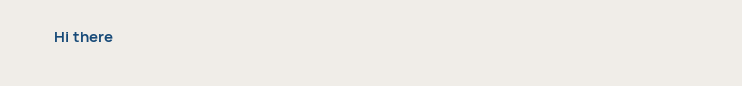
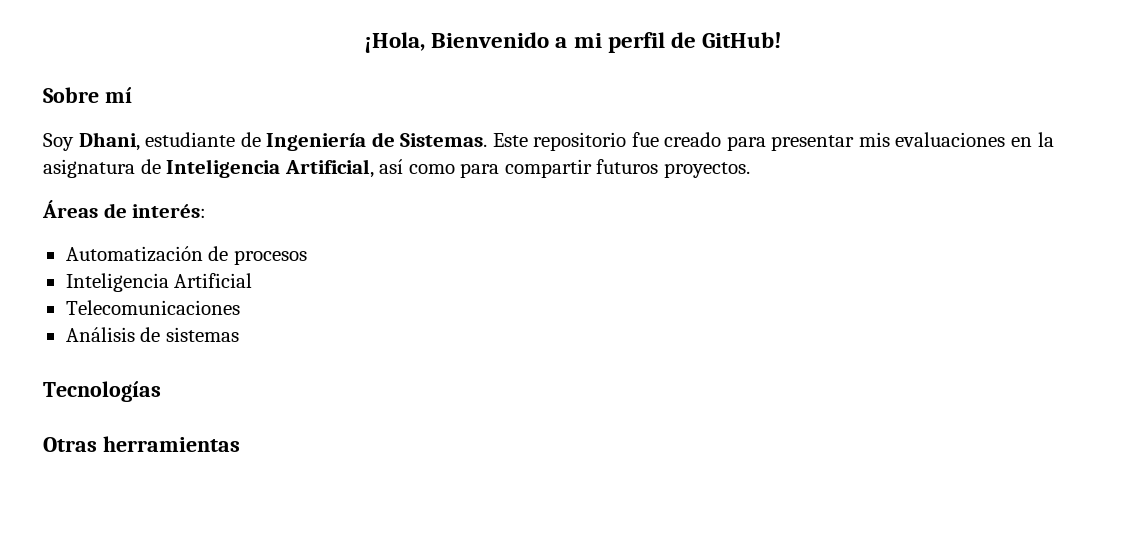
- Hi there
+ ¡Hola, Bienvenido a mi perfil de GitHub!
+ Sobre mí
+ Soy Dhani, estudiante de Ingeniería de Sistemas. Este repositorio fue creado para presentar mis evaluaciones en la asignatura de Inteligencia Artificial, así como para compartir futuros proyectos.
+ Áreas de interés:
+ Automatización de procesos
+ Inteligencia Artificial
+ Telecomunicaciones
+ Análisis de sistemas
+ Tecnologías
+ Otras herramientas

